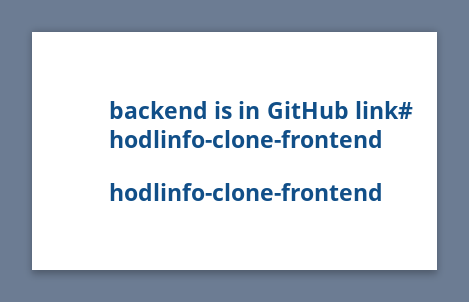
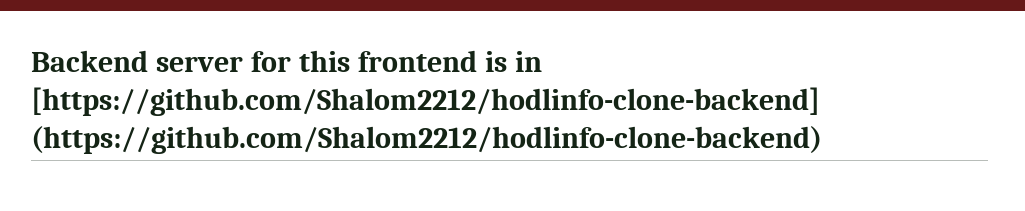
- backend is in GitHub link# hodlinfo-clone-frontend
- hodlinfo-clone-frontend
+ Backend server for this frontend is in [https://github.com/Shalom2212/hodlinfo-clone-backend] (https://github.com/Shalom2212/hodlinfo-clone-backend)

